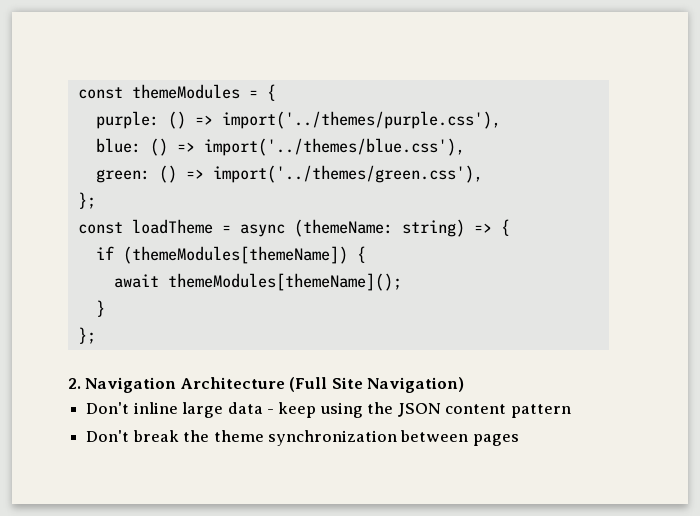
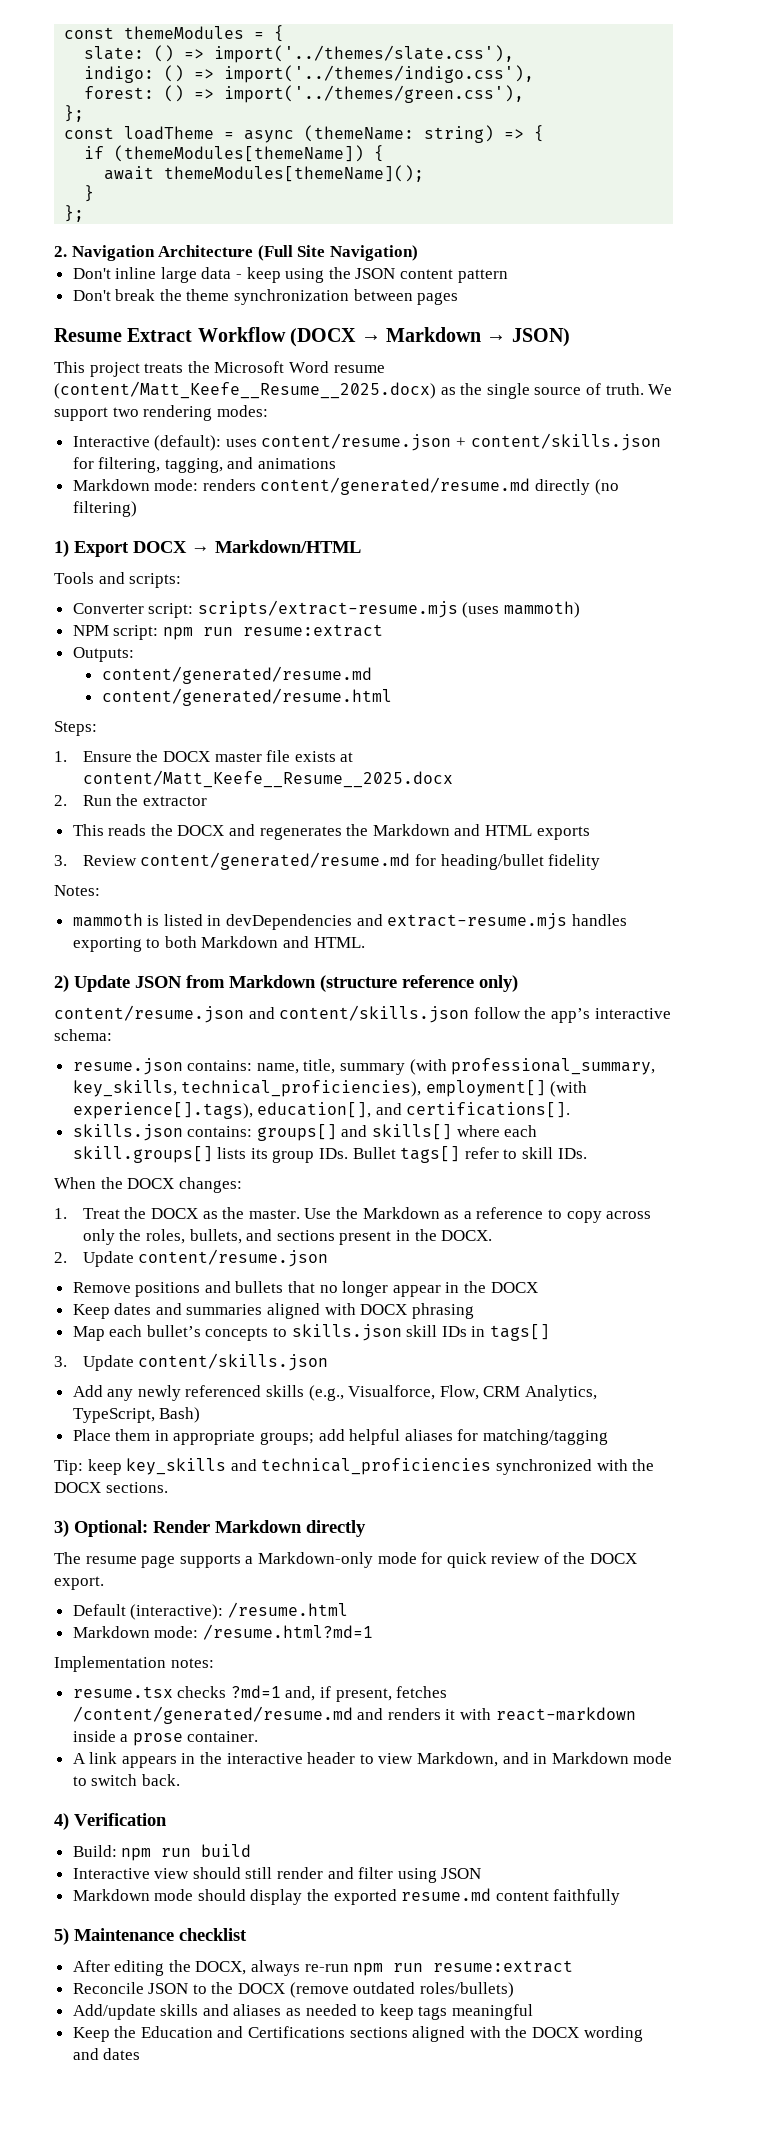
- purple: () => import('../themes/purple.css'),
- blue: () => import('../themes/blue.css'),
- green: () => import('../themes/green.css'),
+ slate: () => import('../themes/slate.css'),
+ indigo: () => import('../themes/indigo.css'),
+ forest: () => import('../themes/green.css'),
+ Resume Extract Workflow (DOCX → Markdown → JSON)
+ This project treats the Microsoft Word resume (content/Matt_Keefe__Resume__2025.docx) as the single source of truth. We support two rendering modes:
+ Interactive (default): uses content/resume.json + content/skills.json for filtering, tagging, and animations
+ Markdown mode: renders content/generated/resume.md directly (no filtering)
+ 1) Export DOCX → Markdown/HTML
+ Tools and scripts:
+ Converter script: scripts/extract-resume.mjs (uses mammoth)
+ NPM script: npm run resume:extract
+ Outputs:
+ content/generated/resume.md
+ content/generated/resume.html
+ Steps:
+ 1. Ensure the DOCX master file exists at content/Matt_Keefe__Resume__2025.docx
+ 2. Run the extractor
+ This reads the DOCX and regenerates the Markdown and HTML exports
+ 3. Review content/generated/resume.md for heading/bullet fidelity
+ Notes:
+ mammoth is listed in devDependencies and extract-resume.mjs handles exporting to both Markdown and HTML.
+ 2) Update JSON from Markdown (structure reference only)
+ content/resume.json and content/skills.json follow the app’s interactive schema:
+ resume.json contains: name, title, summary (with professional_summary, key_skills, technical_proficiencies), employment[] (with experience[].tags), education[], and certifications[].
+ skills.json contains: groups[] and skills[] where each skill.groups[] lists its group IDs. Bullet tags[] refer to skill IDs.
+ When the DOCX changes:
+ 1. Treat the DOCX as the master. Use the Markdown as a reference to copy across only the roles, bullets, and sections present in the DOCX.
+ 2. Update content/resume.json
+ Remove positions and bullets that no longer appear in the DOCX
+ Keep dates and summaries aligned with DOCX phrasing
+ Map each bullet’s concepts to skills.json skill IDs in tags[]
+ 3. Update content/skills.json
+ Add any newly referenced skills (e.g., Visualforce, Flow, CRM Analytics, TypeScript, Bash)
+ Place them in appropriate groups; add helpful aliases for matching/tagging
+ Tip: keep key_skills and technical_proficiencies synchronized with the DOCX sections.
+ 3) Optional: Render Markdown directly
+ The resume page supports a Markdown-only mode for quick review of the DOCX export.
+ Default (interactive): /resume.html
+ Markdown mode: /resume.html?md=1
+ Implementation notes:
+ resume.tsx checks ?md=1 and, if present, fetches /content/generated/resume.md and renders it with react-markdown inside a prose container.
+ A link appears in the interactive header to view Markdown, and in Markdown mode to switch back.
+ 4) Verification
+ Build: npm run build
+ Interactive view should still render and filter using JSON
+ Markdown mode should display the exported resume.md content faithfully
+ 5) Maintenance checklist
+ After editing the DOCX, always re-run npm run resume:extract
+ Reconcile JSON to the DOCX (remove outdated roles/bullets)
+ Add/update skills and aliases as needed to keep tags meaningful
+ Keep the Education and Certifications sections aligned with the DOCX wording and dates

